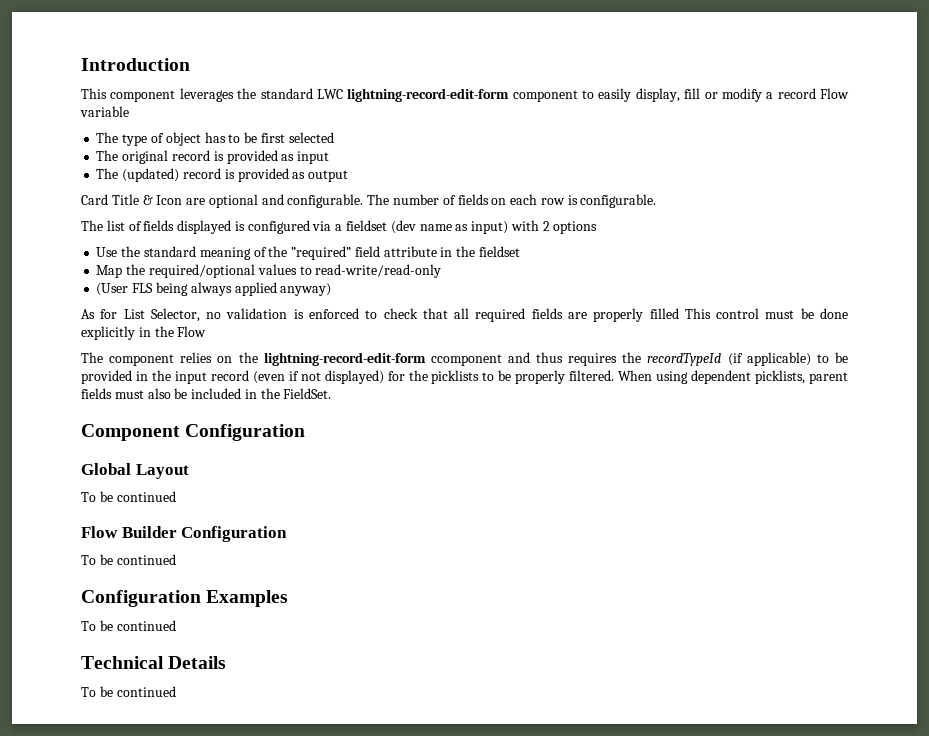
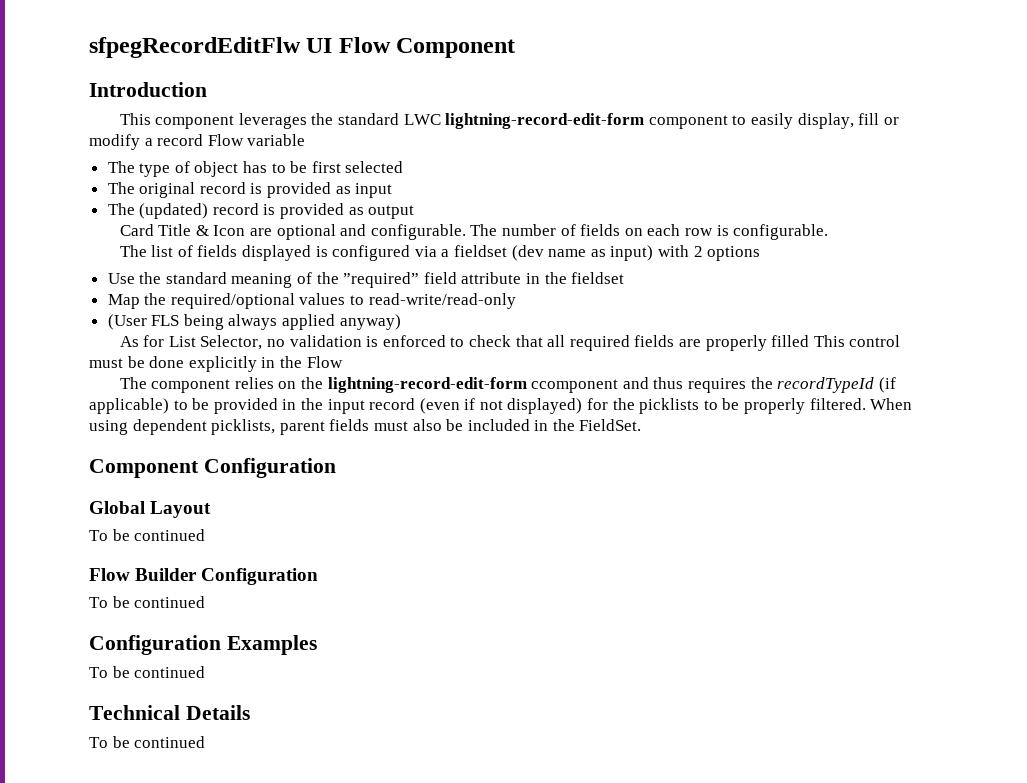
+ sfpegRecordEditFlw UI Flow Component

